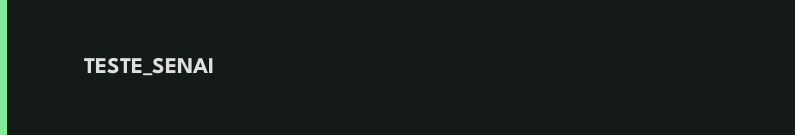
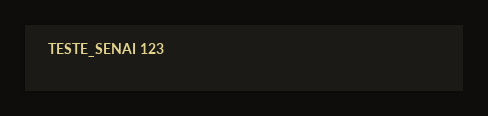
- TESTE_SENAI
+ TESTE_SENAI 123

